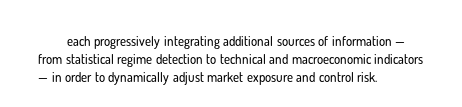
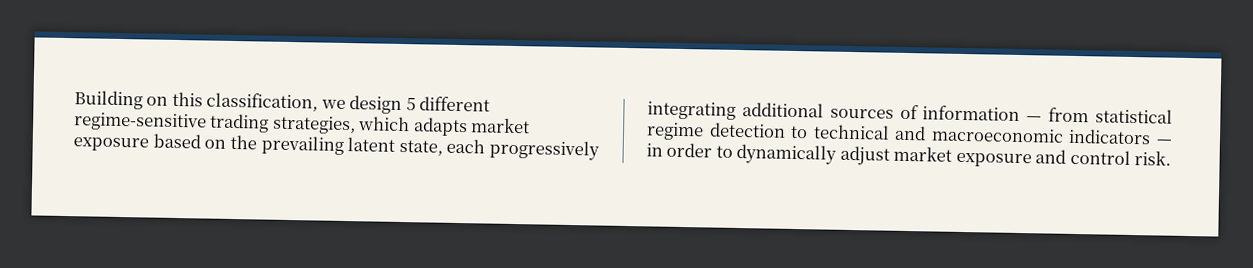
- each progressively integrating additional sources of information — from statistical regime detection to technical and macroeconomic indicators — in order to dynamically adjust market exposure and control risk.
+ Building on this classification, we design 5 different regime-sensitive trading strategies, which adapts market exposure based on the prevailing latent state, each progressively integrating additional sources of information — from statistical regime detection to technical and macroeconomic indicators — in order to dynamically adjust market exposure and control risk.

